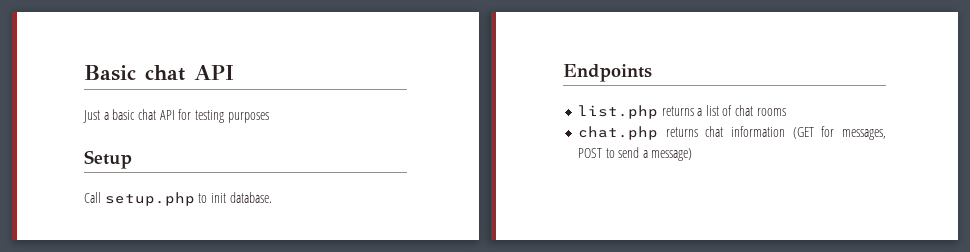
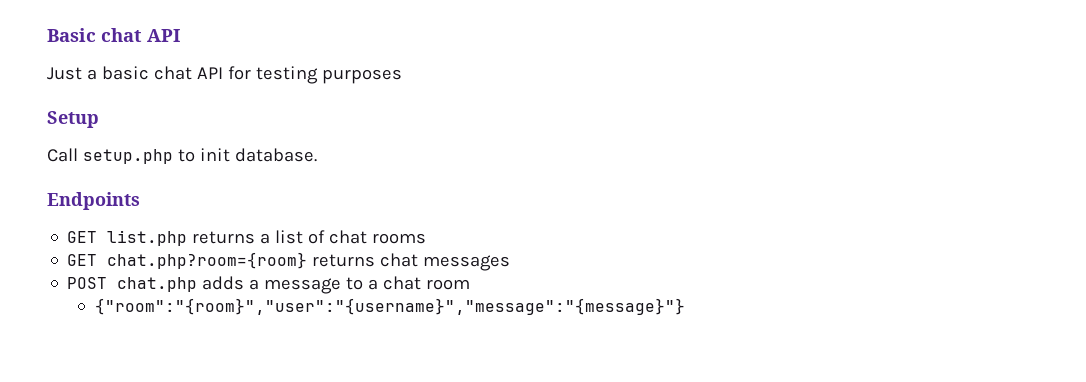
- list.php returns a list of chat rooms
+ GET list.php returns a list of chat rooms
- chat.php returns chat information (GET for messages, POST to send a message)
+ GET chat.php?room={room} returns chat messages
+ POST chat.php adds a message to a chat room
+ {"room":"{room}","user":"{username}","message":"{message}"}

